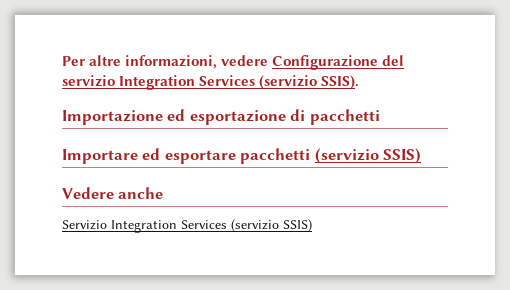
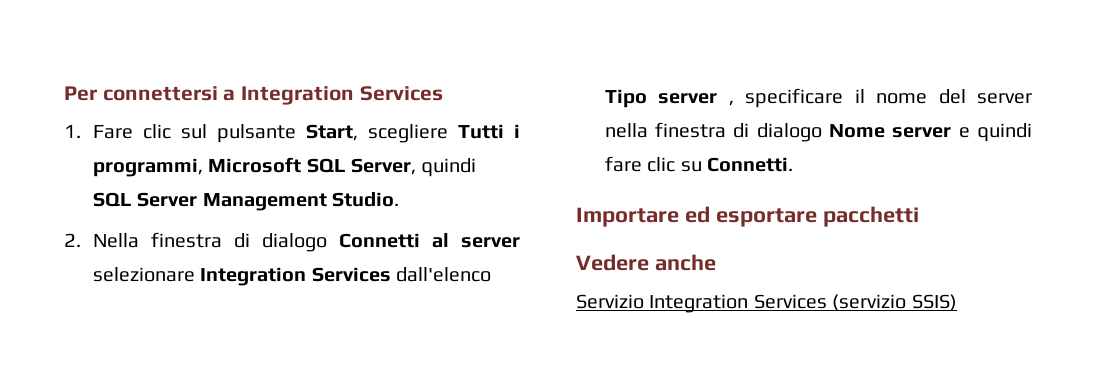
- Per altre informazioni, vedere Configurazione del servizio Integration Services (servizio SSIS).
- Importazione ed esportazione di pacchetti
+ Per connettersi a Integration Services
+ 1. Fare clic sul pulsante Start, scegliere Tutti i programmi, Microsoft SQL Server, quindi SQL Server Management Studio.
+ 2. Nella finestra di dialogo Connetti al server selezionare Integration Services dall'elenco Tipo server , specificare il nome del server nella finestra di dialogo Nome server e quindi fare clic su Connetti.
- Importare ed esportare pacchetti (servizio SSIS)
+ Importare ed esportare pacchetti

